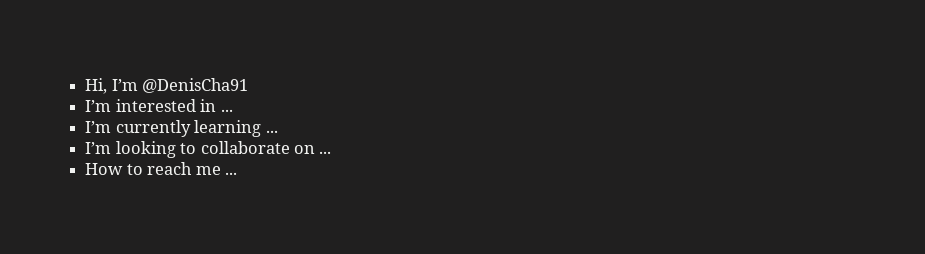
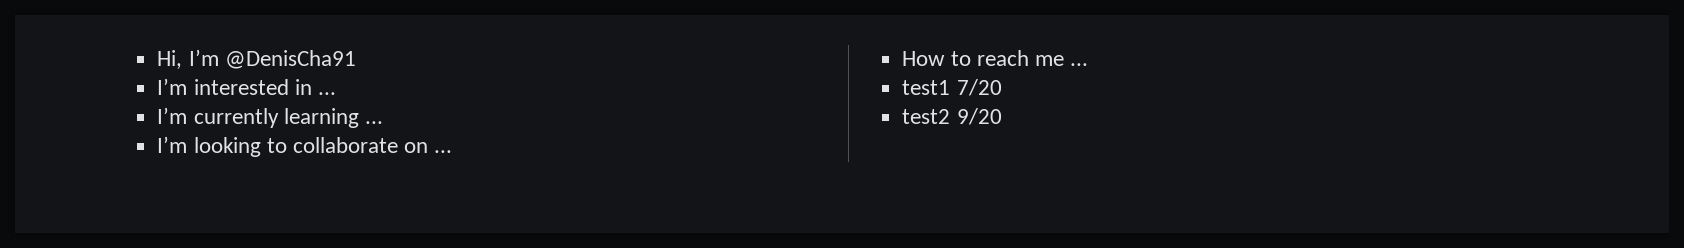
+ test1 7/20
+ test2 9/20

